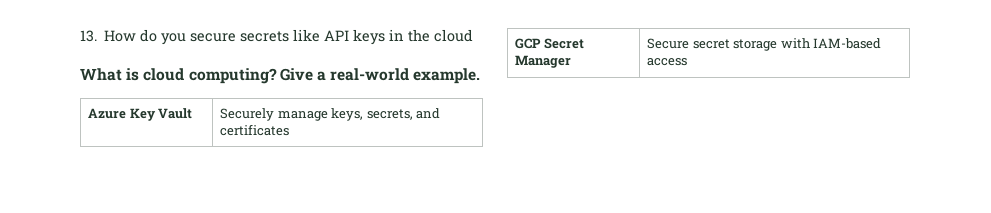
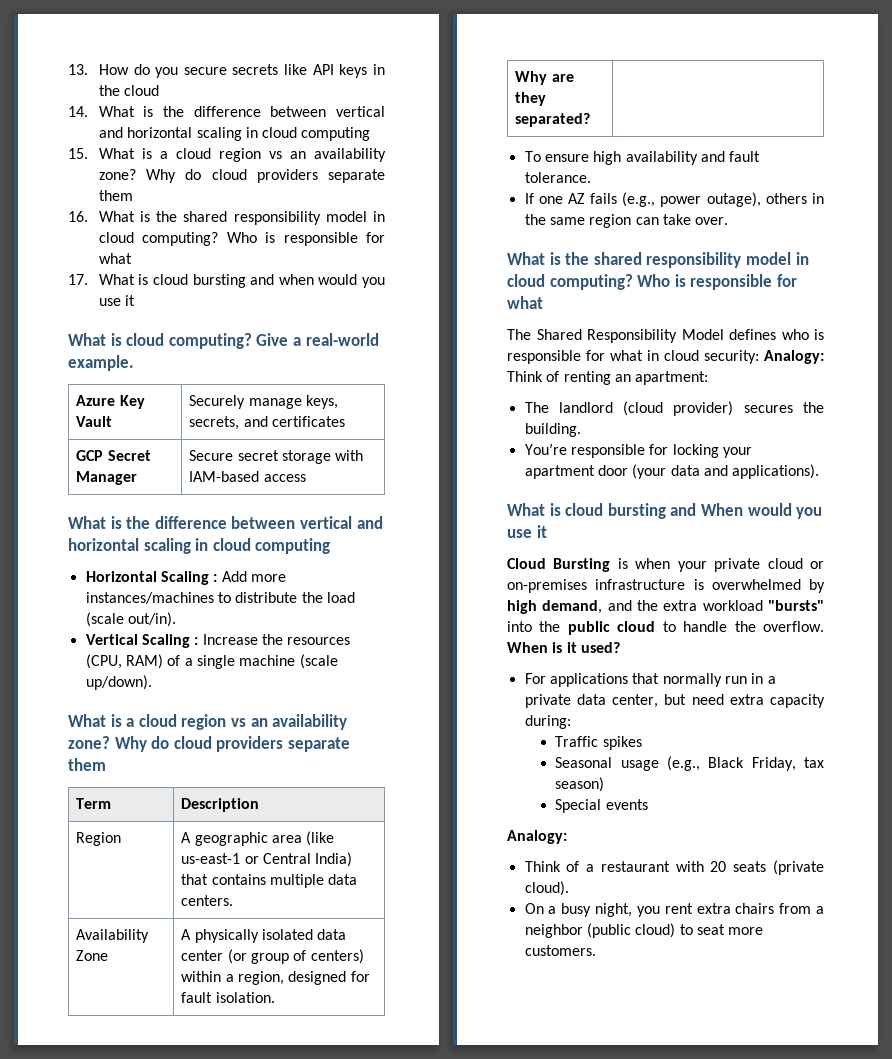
+ 14. What is the difference between vertical and horizontal scaling in cloud computing
+ 15. What is a cloud region vs an availability zone? Why do cloud providers separate them
+ 16. What is the shared responsibility model in cloud computing? Who is responsible for what
+ 17. What is cloud bursting and when would you use it
  GCP Secret Manager | Secure secret storage with IAM-based access
+ What is the difference between vertical and horizontal scaling in cloud computing
+ Horizontal Scaling : Add more instances/machines to distribute the load (scale out/in).
+ Vertical Scaling : Increase the resources (CPU, RAM) of a single machine (scale up/down).
+ What is a cloud region vs an availability zone? Why do cloud providers separate them
+ Term | Description
+ Region | A geographic area (like us-east-1 or Central India) that contains multiple data centers.
+ Availability Zone | A physically isolated data center (or group of centers) within a region, designed for fault isolation.
+ Why are they separated? |
+ To ensure high availability and fault tolerance.
+ If one AZ fails (e.g., power outage), others in the same region can take over.
+ What is the shared responsibility model in cloud computing? Who is responsible for what
+ The Shared Responsibility Model defines who is responsible for what in cloud security: Analogy: Think of renting an apartment:
+ The landlord (cloud provider) secures the building.
+ You’re responsible for locking your apartment door (your data and applications).
+ What is cloud bursting and When would you use it
+ Cloud Bursting is when your private cloud or on-premises infrastructure is overwhelmed by high demand, and the extra workload "bursts" into the public cloud to handle the overflow. When is it used?
+ For applications that normally run in a private data center, but need extra capacity during:
+ Traffic spikes
+ Seasonal usage (e.g., Black Friday, tax season)
+ Special events
+ Analogy:
+ Think of a restaurant with 20 seats (private cloud).
+ On a busy night, you rent extra chairs from a neighbor (public cloud) to seat more customers.

